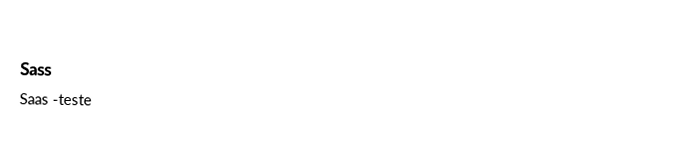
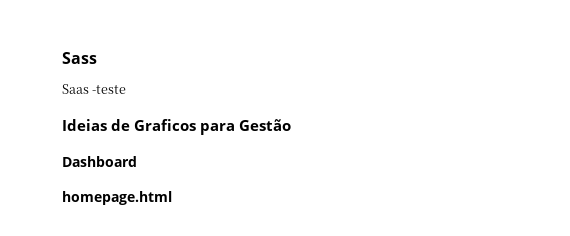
+ Ideias de Graficos para Gestão
+ Dashboard
+ homepage.html

